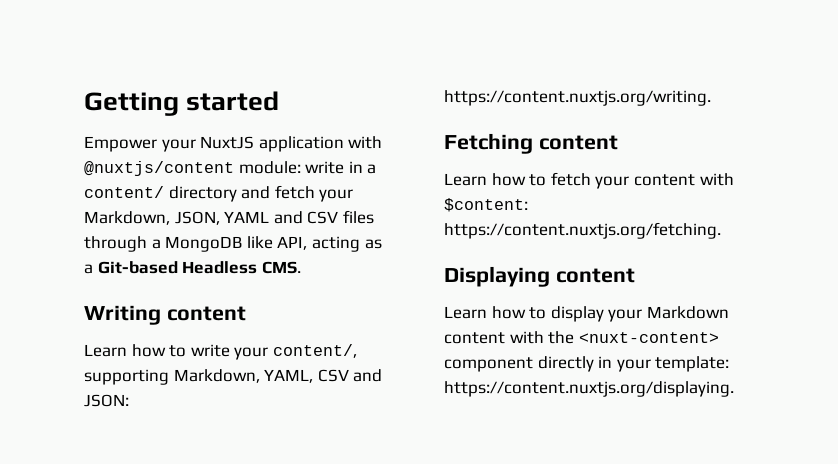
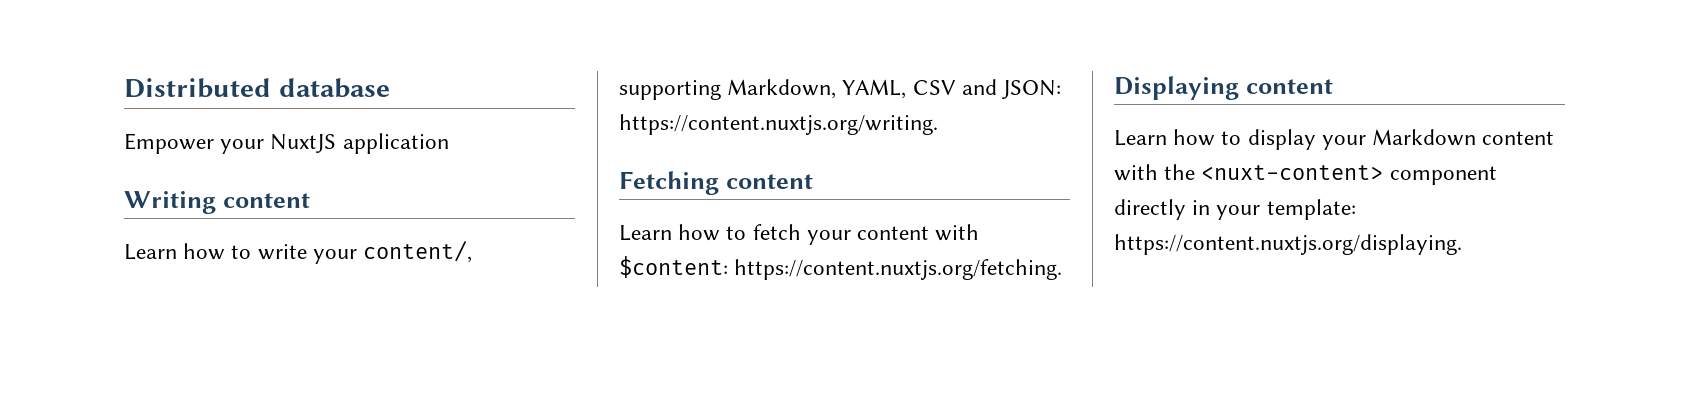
- Getting started
+ Distributed database
- Empower your NuxtJS application with @nuxtjs/content module: write in a content/ directory and fetch your Markdown, JSON, YAML and CSV files through a MongoDB like API, acting as a Git-based Headless CMS.
+ Empower your NuxtJS application

